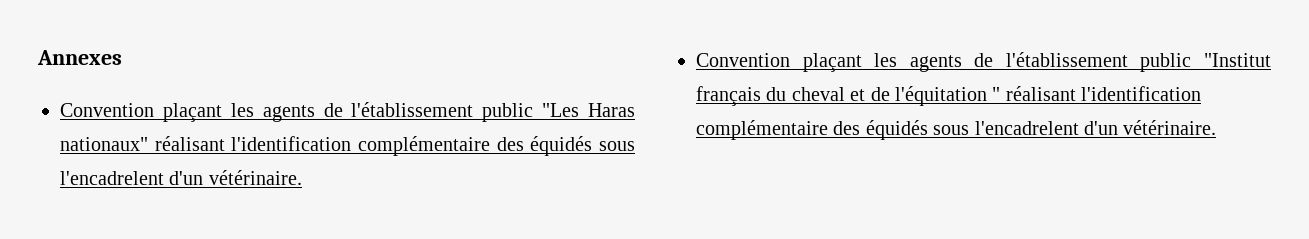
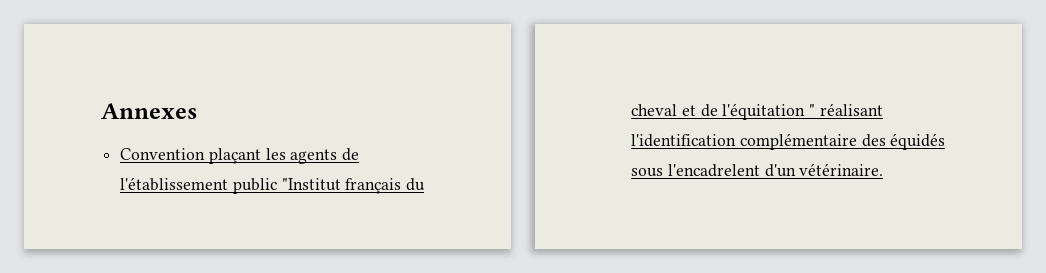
- Convention plaçant les agents de l'établissement public "Les Haras nationaux" réalisant l'identification complémentaire des équidés sous l'encadrelent d'un vétérinaire.

